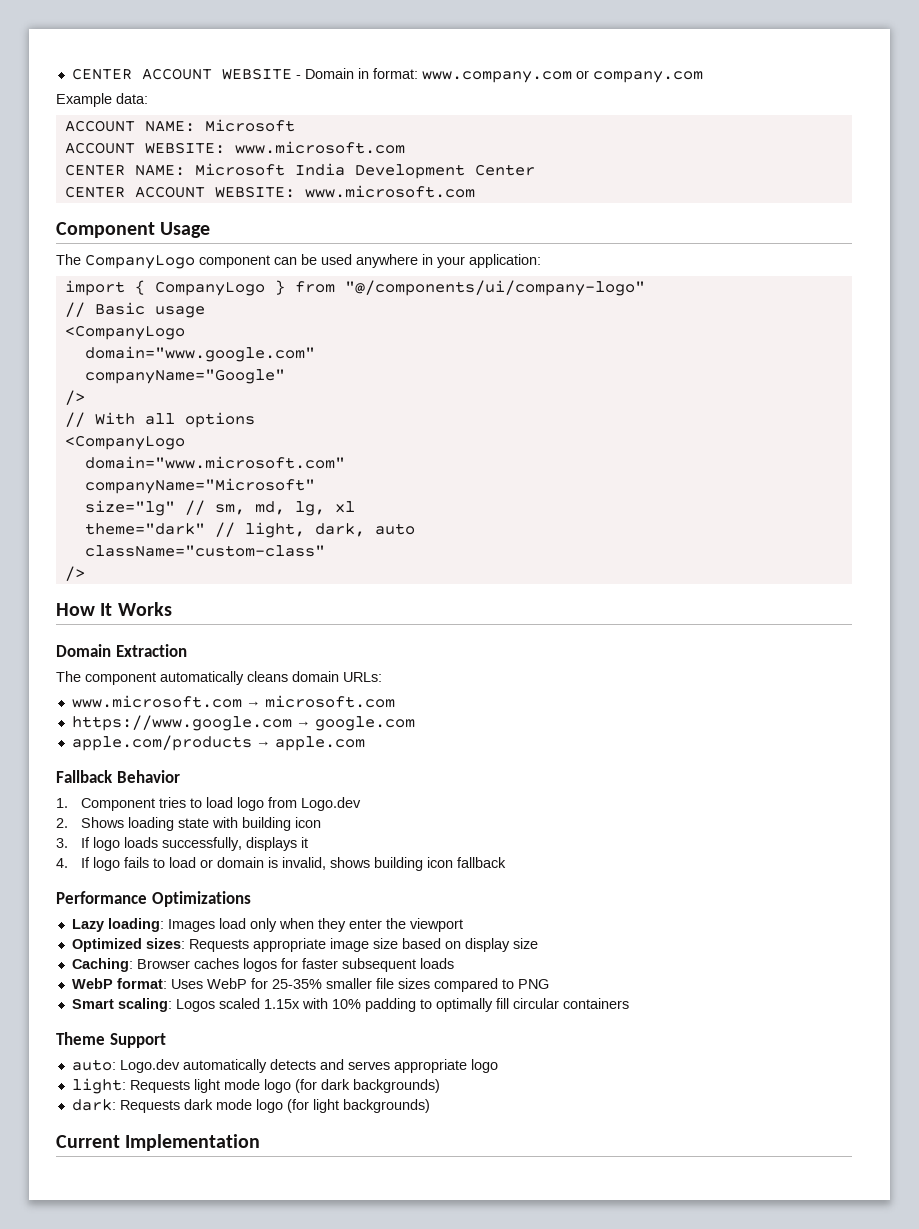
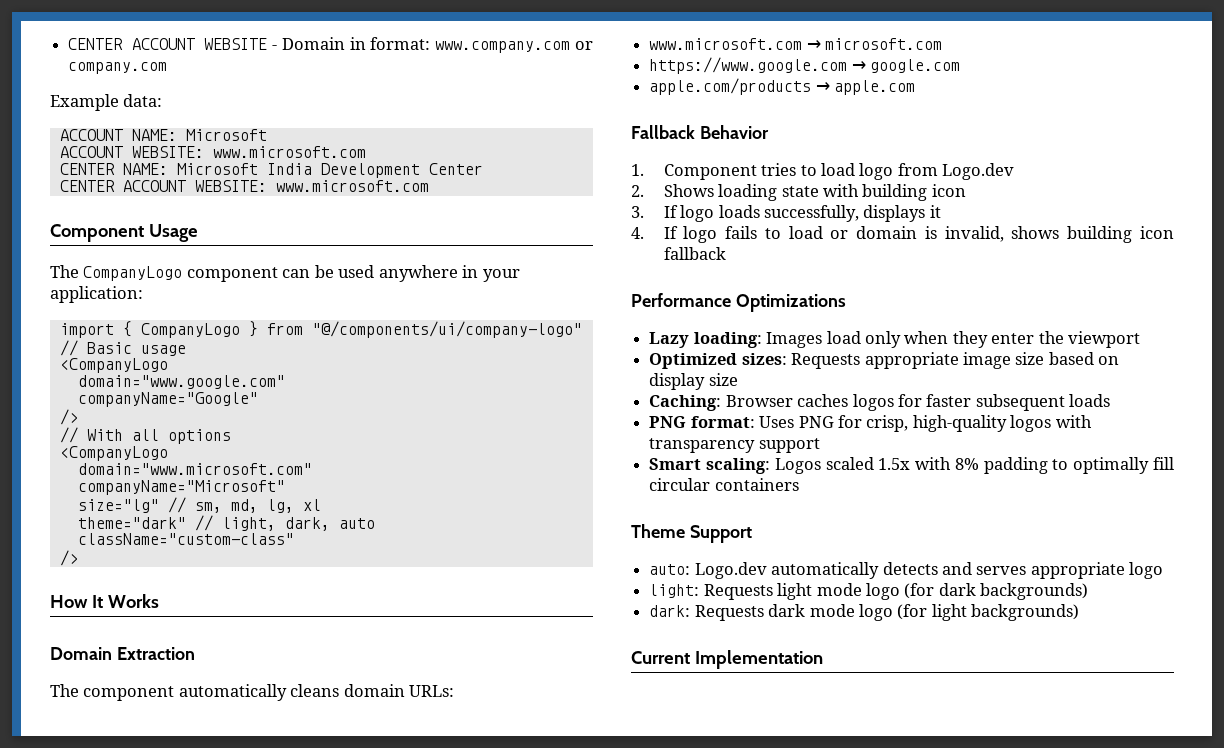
- WebP format: Uses WebP for 25-35% smaller file sizes compared to PNG
+ PNG format: Uses PNG for crisp, high-quality logos with transparency support
- Smart scaling: Logos scaled 1.15x with 10% padding to optimally fill circular containers
+ Smart scaling: Logos scaled 1.5x with 8% padding to optimally fill circular containers

